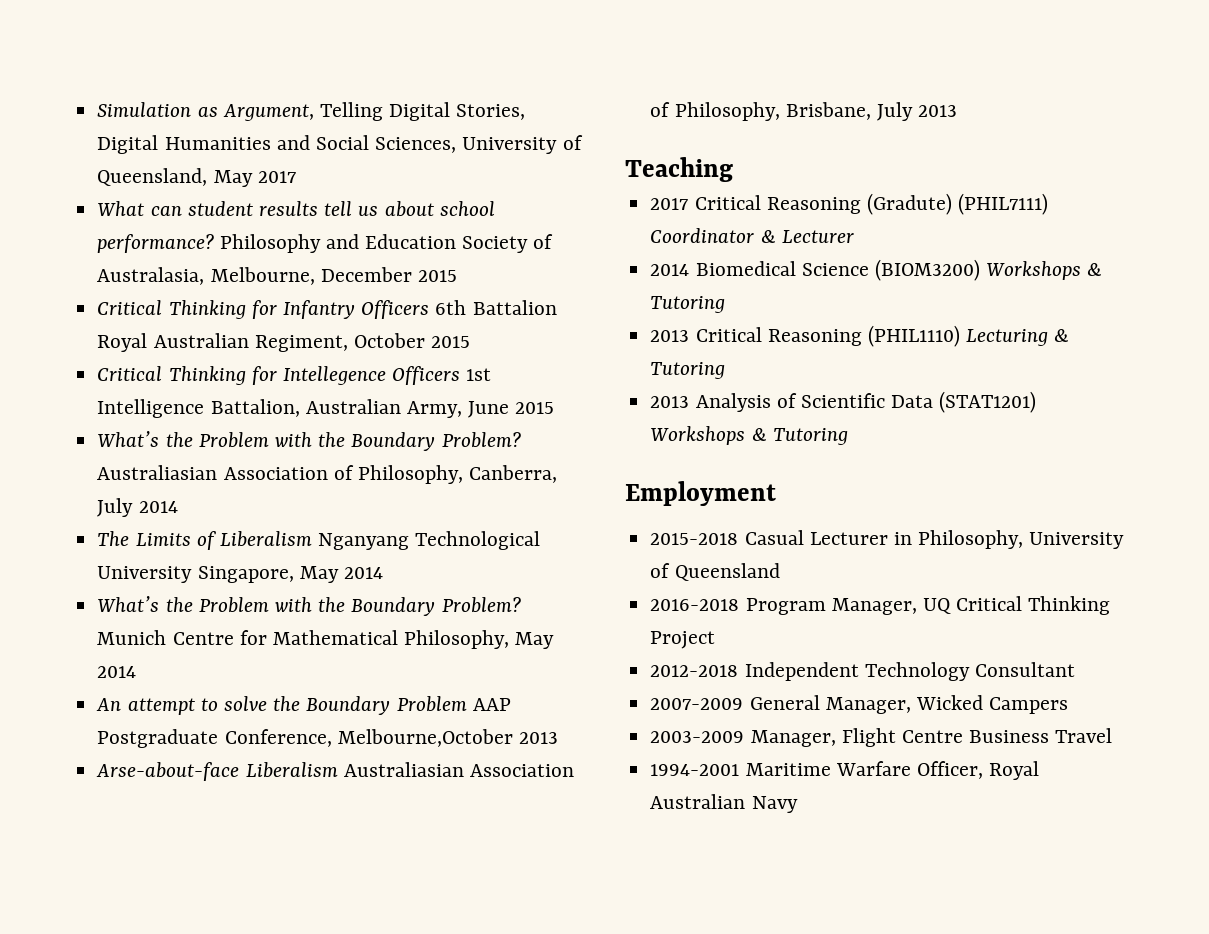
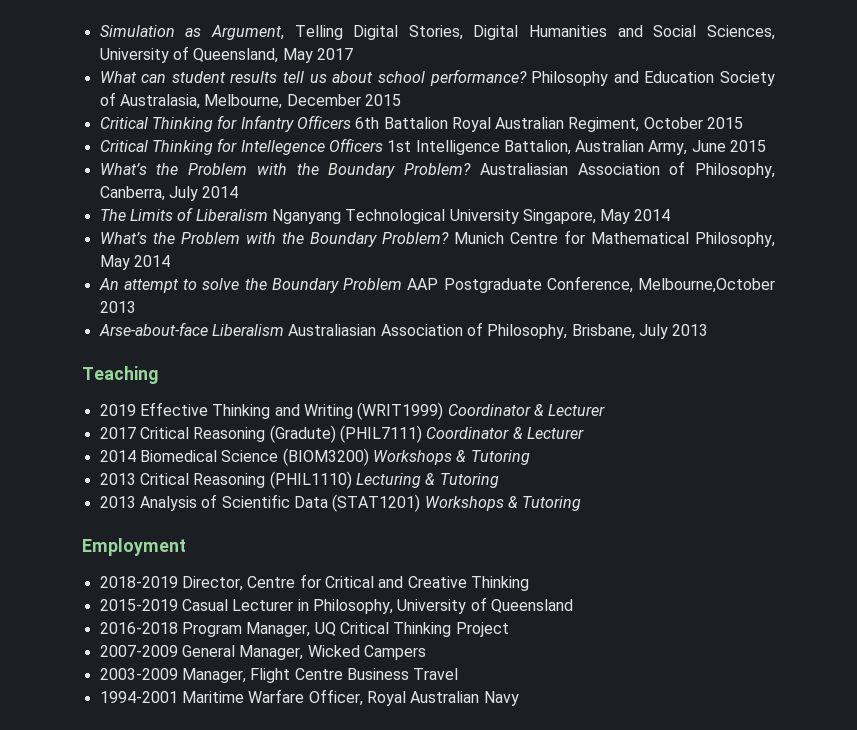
+ 2019 Effective Thinking and Writing (WRIT1999) Coordinator & Lecturer
- 2015-2018 Casual Lecturer in Philosophy, University of Queensland
+ 2018-2019 Director, Centre for Critical and Creative Thinking
+ 2015-2019 Casual Lecturer in Philosophy, University of Queensland
- 2012-2018 Independent Technology Consultant

